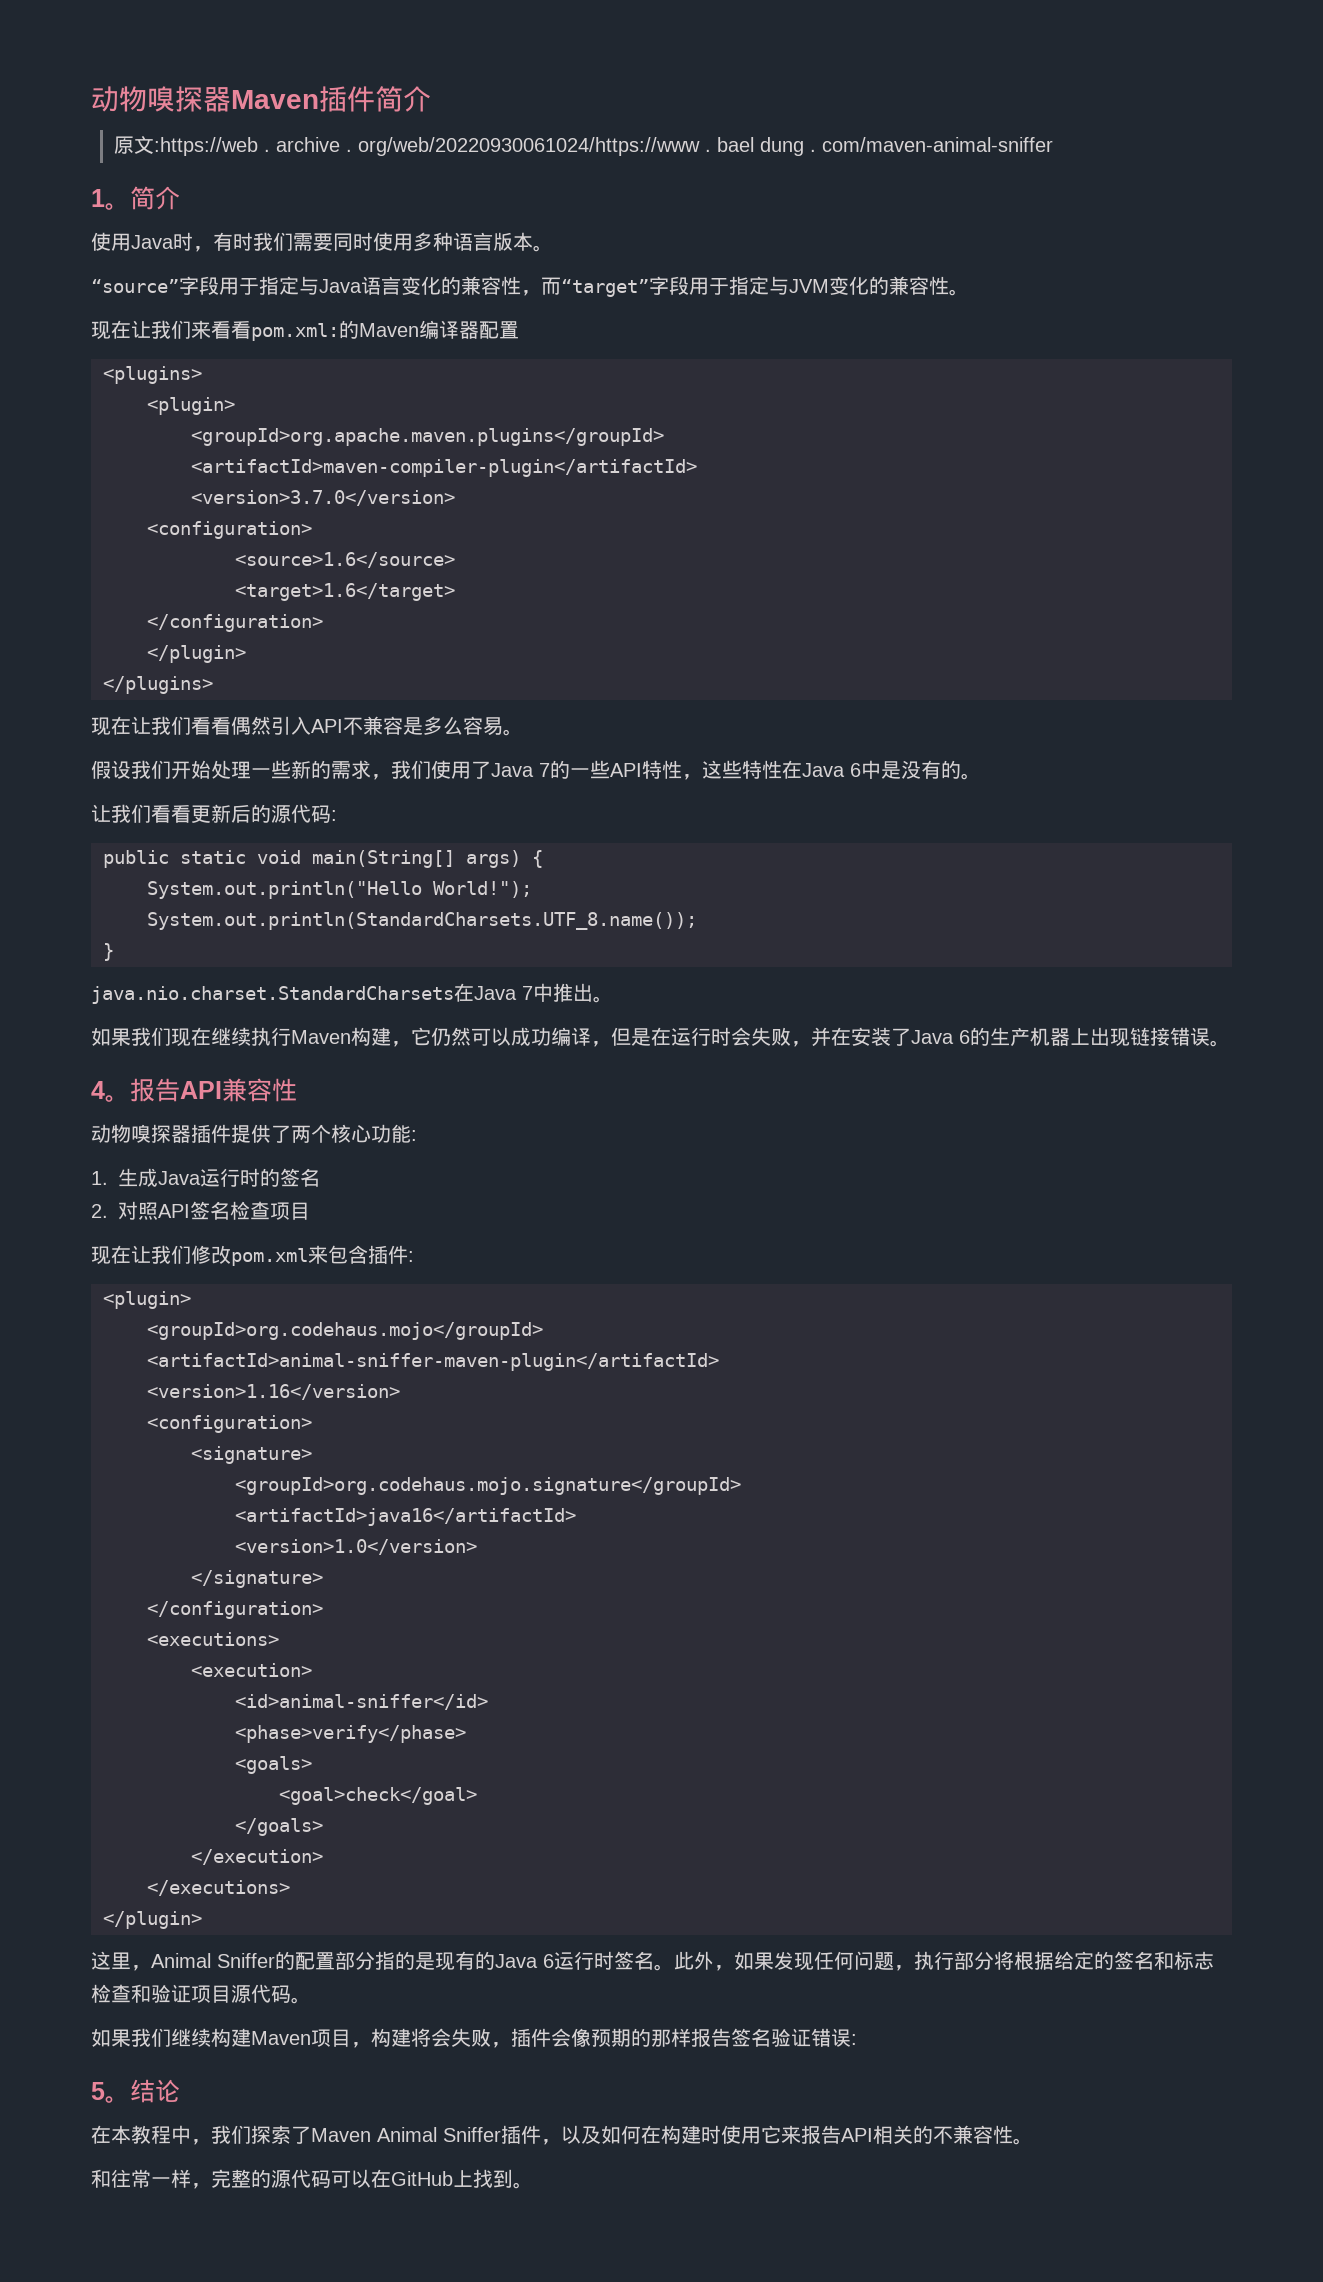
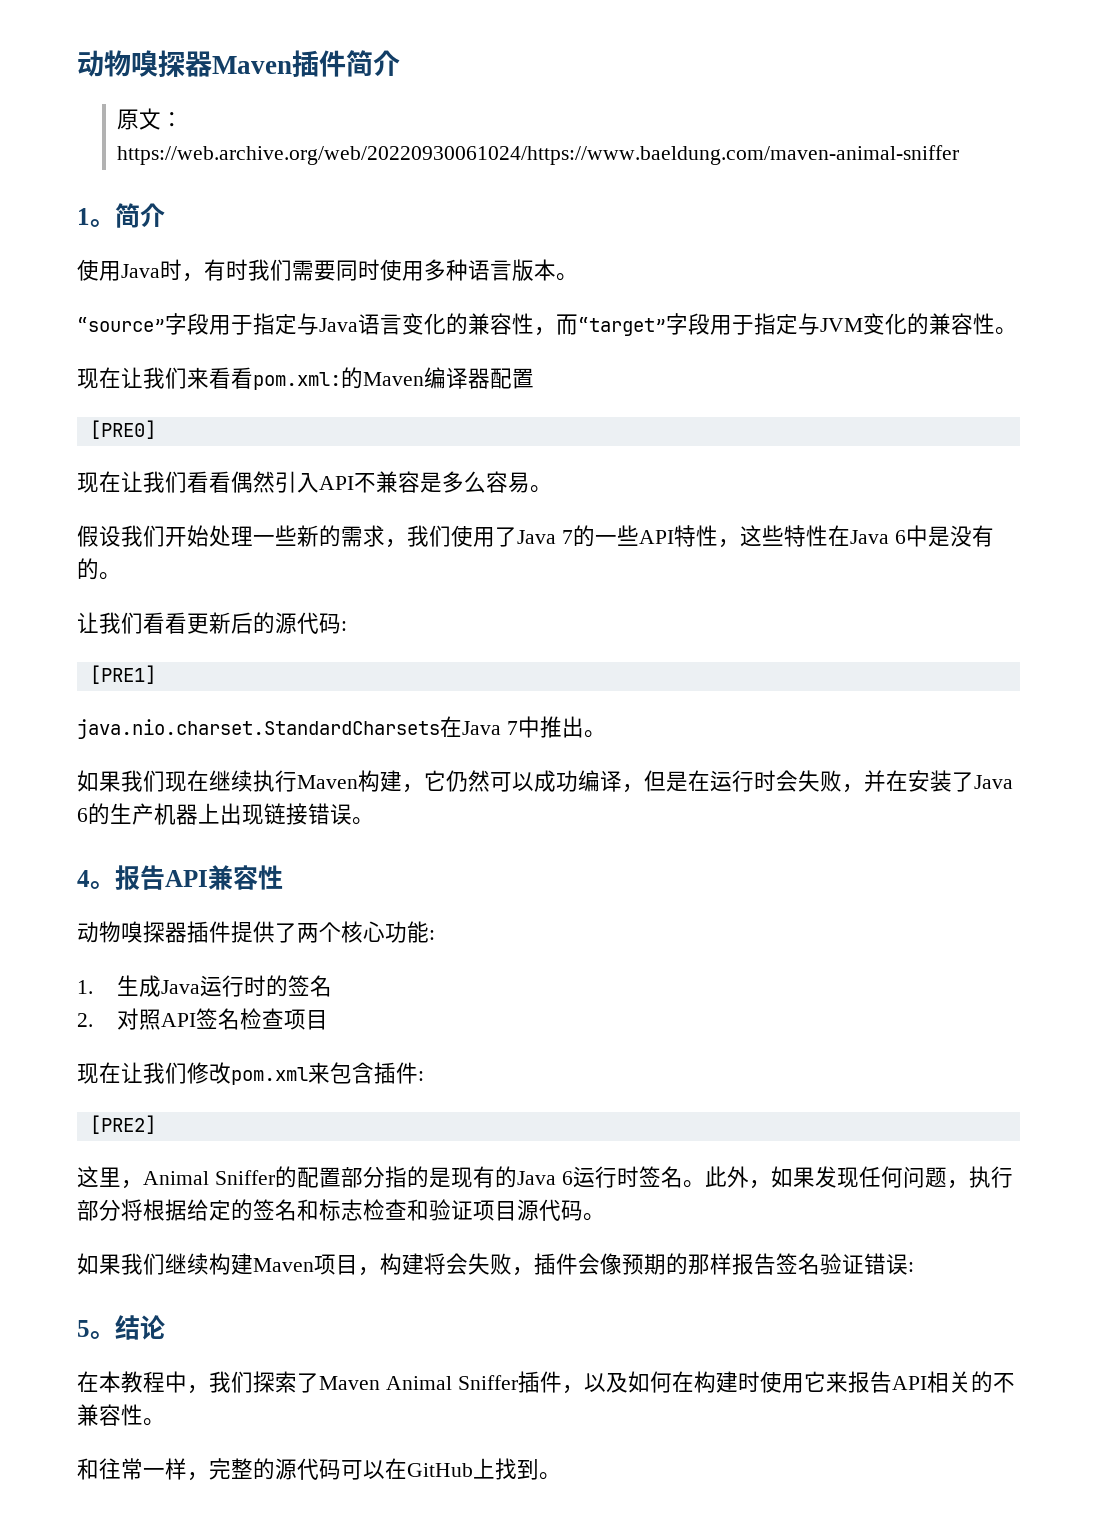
- 原文:https://web . archive . org/web/20220930061024/https://www . bael dung . com/maven-animal-sniffer
+ 原文：https://web.archive.org/web/20220930061024/https://www.baeldung.com/maven-animal-sniffer
- <plugins>
- <plugin>
- <groupId>org.apache.maven.plugins</groupId>
- <artifactId>maven-compiler-plugin</artifactId>
- <version>3.7.0</version>
- <configuration>
- <source>1.6</source>
- <target>1.6</target>
- </configuration>
- </plugin>
- </plugins>
+ [PRE0]
- public static void main(String[] args) {
- System.out.println("Hello World!");
- System.out.println(StandardCharsets.UTF_8.name());
- }
+ [PRE1]
  现在让我们修改pom.xml来包含插件:
- <plugin>
- <groupId>org.codehaus.mojo</groupId>
- <artifactId>animal-sniffer-maven-plugin</artifactId>
- <version>1.16</version>
- <configuration>
- <signature>
- <groupId>org.codehaus.mojo.signature</groupId>
- <artifactId>java16</artifactId>
- <version>1.0</version>
- </signature>
- </configuration>
- <executions>
- <execution>
- <id>animal-sniffer</id>
- <phase>verify</phase>
- <goals>
- <goal>check</goal>
- </goals>
- </execution>
- </executions>
- </plugin>
+ [PRE2]

